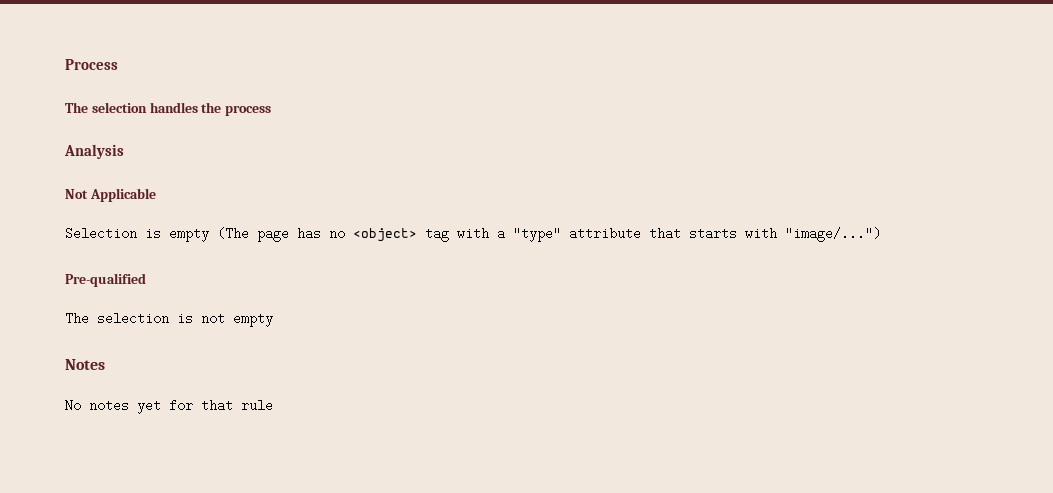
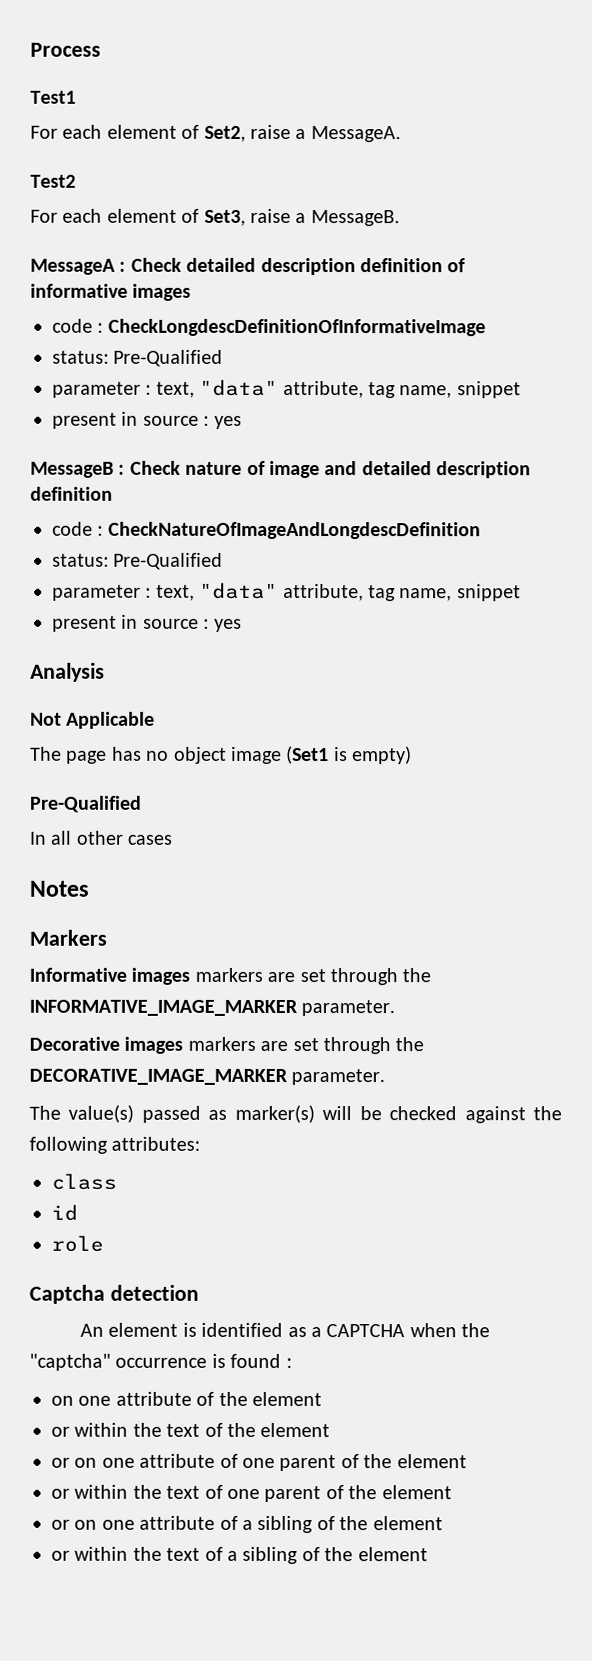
- The selection handles the process
+ Test1
+ For each element of Set2, raise a MessageA.
+ Test2
+ For each element of Set3, raise a MessageB.
+ MessageA : Check detailed description definition of informative images
+ code : CheckLongdescDefinitionOfInformativeImage
+ status: Pre-Qualified
+ parameter : text, "data" attribute, tag name, snippet
+ present in source : yes
+ MessageB : Check nature of image and detailed description definition
+ code : CheckNatureOfImageAndLongdescDefinition
+ status: Pre-Qualified
+ parameter : text, "data" attribute, tag name, snippet
+ present in source : yes
  Analysis
  Not Applicable
- Selection is empty (The page has no <object> tag with a "type" attribute that starts with "image/...")
- Pre-qualified
- The selection is not empty
+ The page has no object image (Set1 is empty)
+ Pre-Qualified
+ In all other cases
  Notes
- No notes yet for that rule
+ Markers
+ Informative images markers are set through the INFORMATIVE_IMAGE_MARKER parameter.
+ Decorative images markers are set through the DECORATIVE_IMAGE_MARKER parameter.
+ The value(s) passed as marker(s) will be checked against the following attributes:
+ class
+ id
+ role
+ Captcha detection
+ An element is identified as a CAPTCHA when the "captcha" occurrence is found :
+ on one attribute of the element
+ or within the text of the element
+ or on one attribute of one parent of the element
+ or within the text of one parent of the element
+ or on one attribute of a sibling of the element
+ or within the text of a sibling of the element

